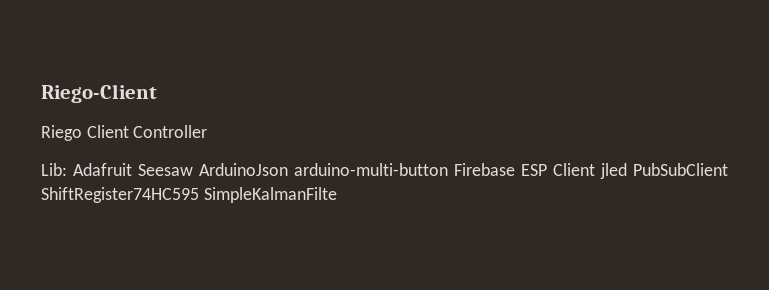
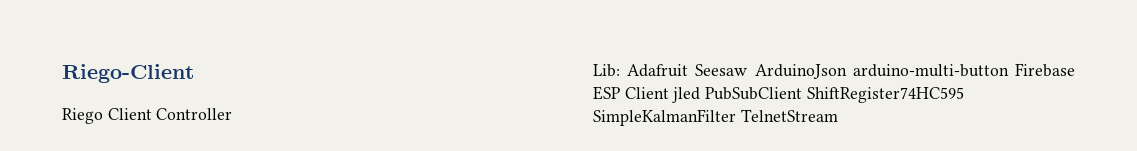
- Lib: Adafruit Seesaw ArduinoJson arduino-multi-button Firebase ESP Client jled PubSubClient ShiftRegister74HC595 SimpleKalmanFilte
+ Lib: Adafruit Seesaw ArduinoJson arduino-multi-button Firebase ESP Client jled PubSubClient ShiftRegister74HC595 SimpleKalmanFilter TelnetStream

